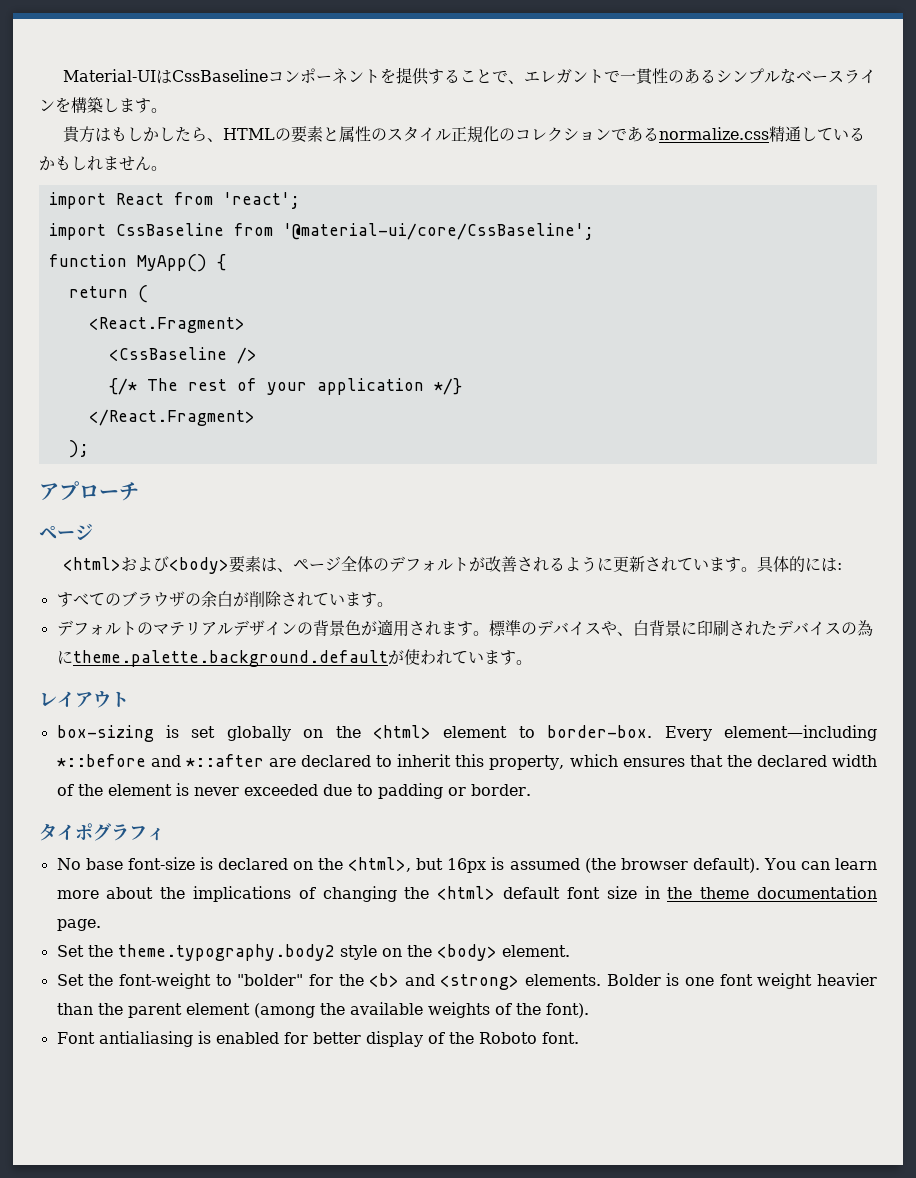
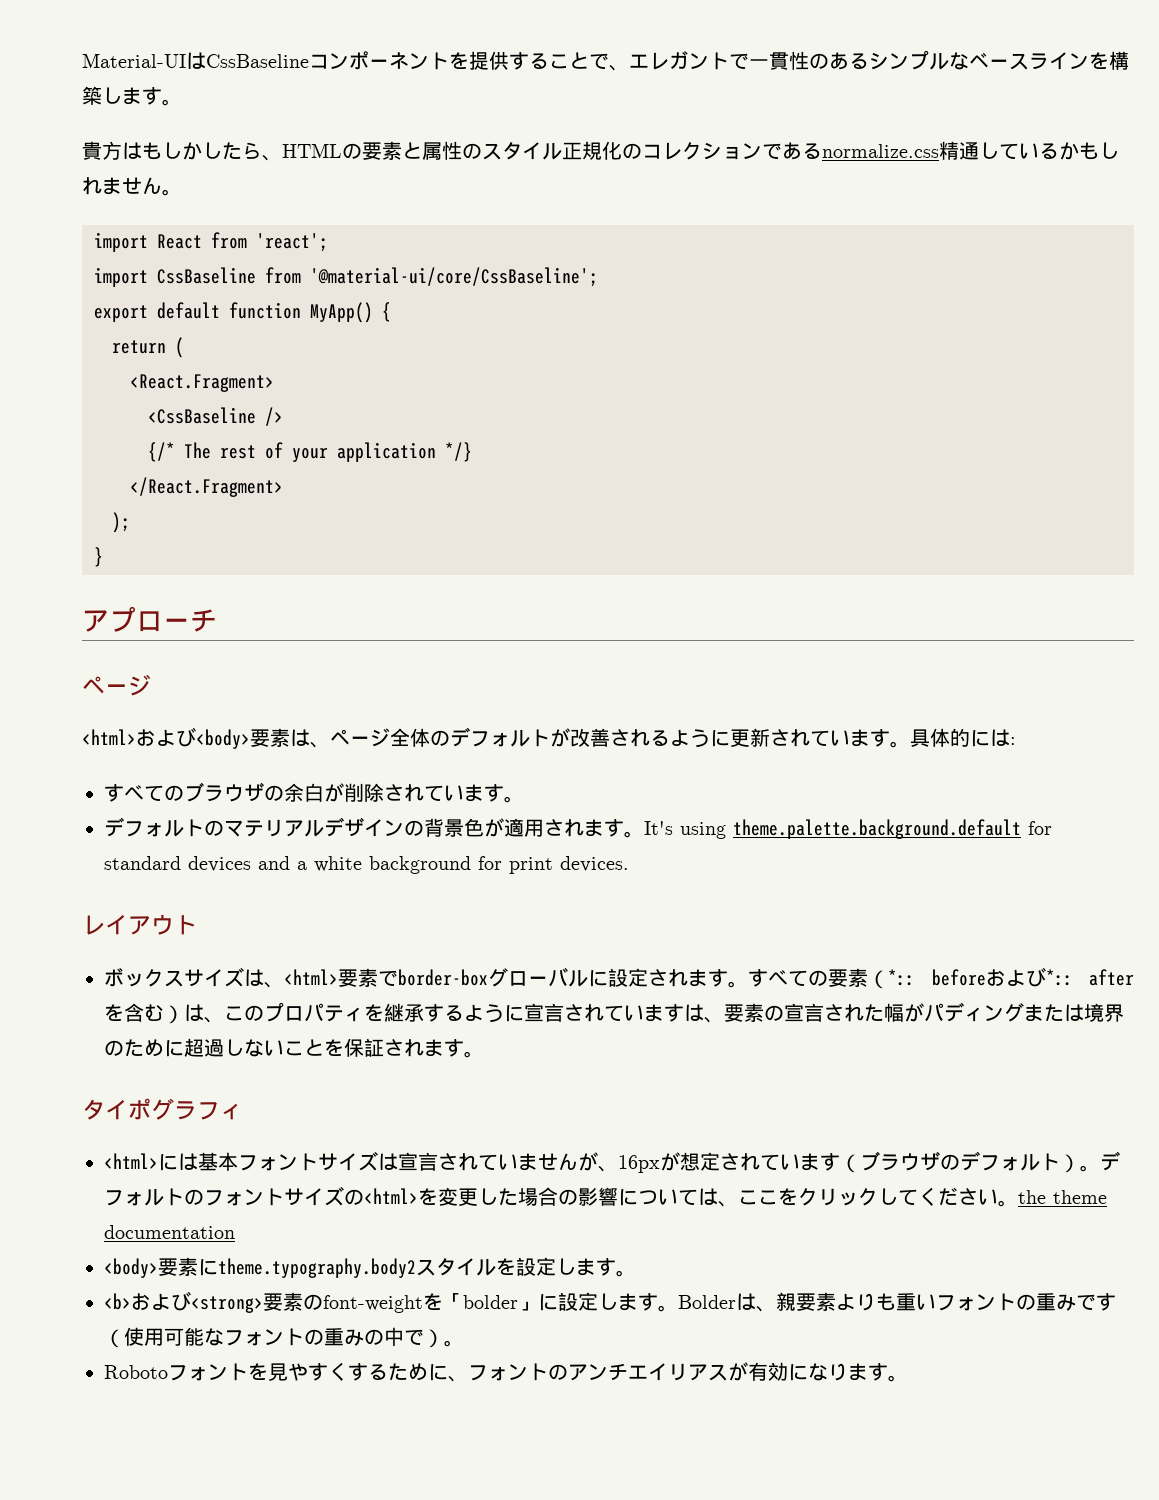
- function MyApp() {
+ export default function MyApp() {
+ }
- 標準のデバイスや、白背景に印刷されたデバイスの為にtheme.palette.background.defaultが使われています。
+ It's using theme.palette.background.default for standard devices and a white background for print devices.
  レイアウト
- box-sizing is set globally on the <html> element to border-box. Every element—including *::before and *::after are declared to inherit this property, which ensures that the declared width of the element is never exceeded due to padding or border.
+ ボックスサイズは、<html>要素でborder-boxグローバルに設定されます。すべての要素（*:: beforeおよび*:: afterを含む）は、このプロパティを継承するように宣言されていますは、要素の宣言された幅がパディングまたは境界のために超過しないことを保証されます。
  タイポグラフィ
- No base font-size is declared on the <html>, but 16px is assumed (the browser default). You can learn more about the implications of changing the <html> default font size in the theme documentation page.
- Set the theme.typography.body2 style on the <body> element.
- Set the font-weight to "bolder" for the <b> and <strong> elements. Bolder is one font weight heavier than the parent element (among the available weights of the font).
- Font antialiasing is enabled for better display of the Roboto font.
+ <html>には基本フォントサイズは宣言されていませんが、16pxが想定されています（ブラウザのデフォルト）。デフォルトのフォントサイズの<html>を変更した場合の影響については、ここをクリックしてください。the theme documentation
+ <body>要素にtheme.typography.body2スタイルを設定します。
+ <b>および<strong>要素のfont-weightを「bolder」に設定します。Bolderは、親要素よりも重いフォントの重みです（使用可能なフォントの重みの中で）。
+ Robotoフォントを見やすくするために、フォントのアンチエイリアスが有効になります。

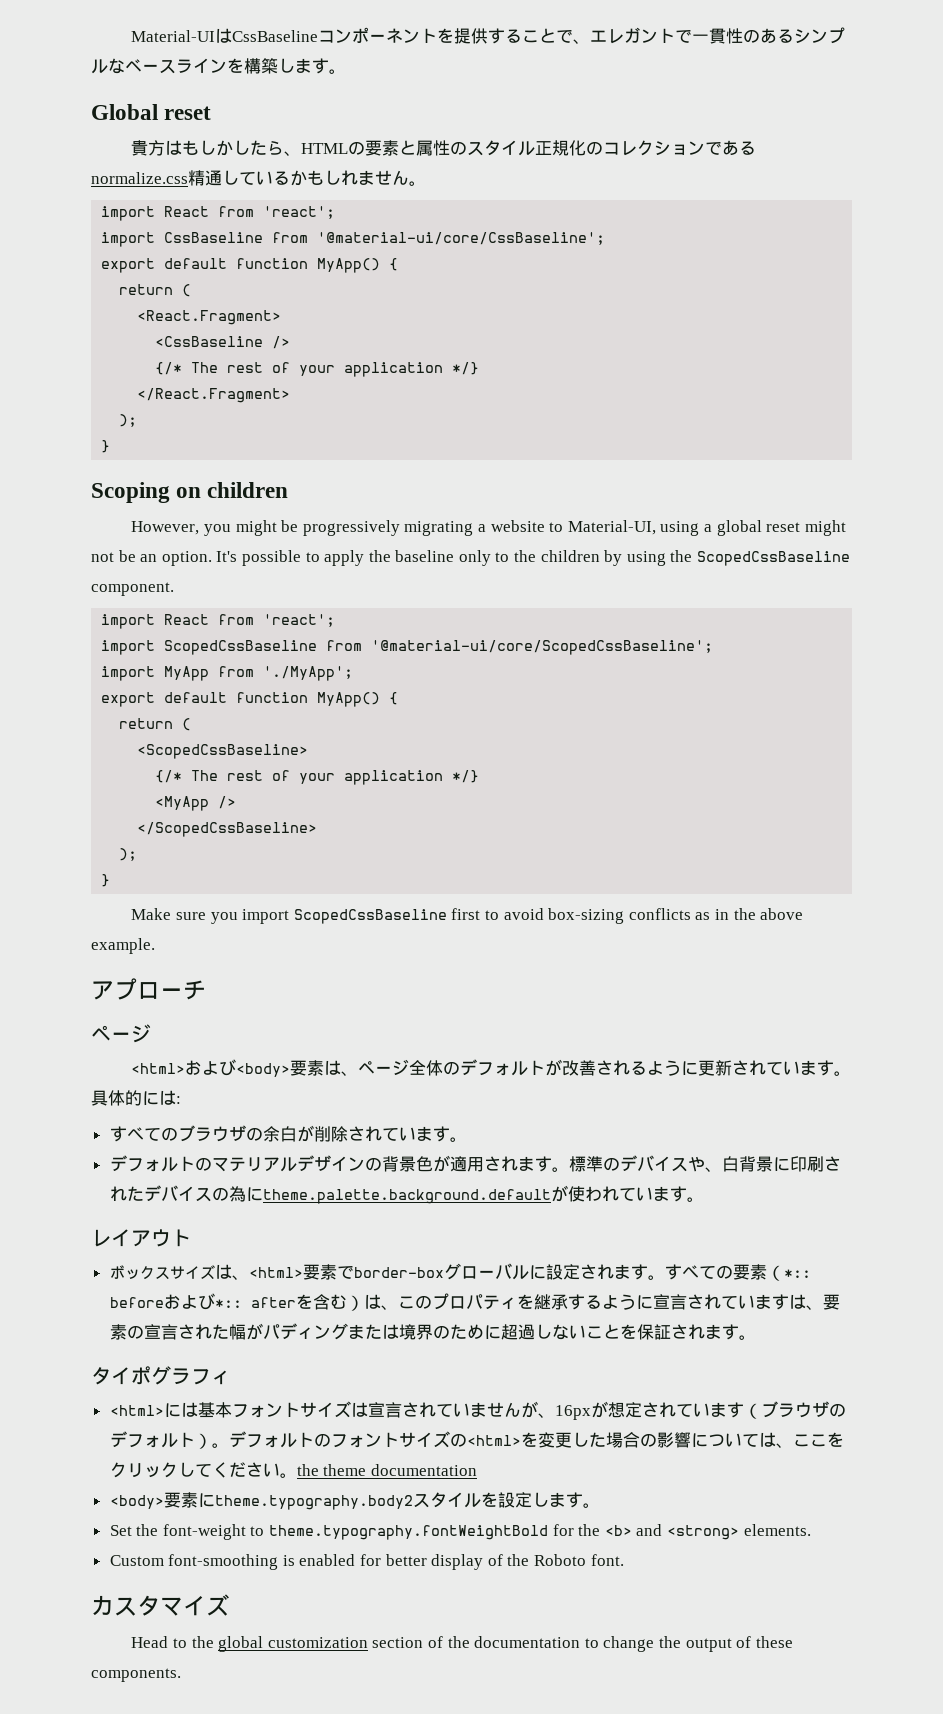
+ Global reset
+ Scoping on children
+ However, you might be progressively migrating a website to Material-UI, using a global reset might not be an option. It's possible to apply the baseline only to the children by using the ScopedCssBaseline component.
+ import React from 'react';
+ import ScopedCssBaseline from '@material-ui/core/ScopedCssBaseline';
+ import MyApp from './MyApp';
+ export default function MyApp() {
+ return (
+ <ScopedCssBaseline>
+ {/* The rest of your application */}
+ <MyApp />
+ </ScopedCssBaseline>
+ );
+ }
+ Make sure you import ScopedCssBaseline first to avoid box-sizing conflicts as in the above example.
- It's using theme.palette.background.default for standard devices and a white background for print devices.
+ 標準のデバイスや、白背景に印刷されたデバイスの為にtheme.palette.background.defaultが使われています。
- <b>および<strong>要素のfont-weightを「bolder」に設定します。Bolderは、親要素よりも重いフォントの重みです（使用可能なフォントの重みの中で）。
- Robotoフォントを見やすくするために、フォントのアンチエイリアスが有効になります。
+ Set the font-weight to theme.typography.fontWeightBold for the <b> and <strong> elements.
+ Custom font-smoothing is enabled for better display of the Roboto font.
+ カスタマイズ
+ Head to the global customization section of the documentation to change the output of these components.

